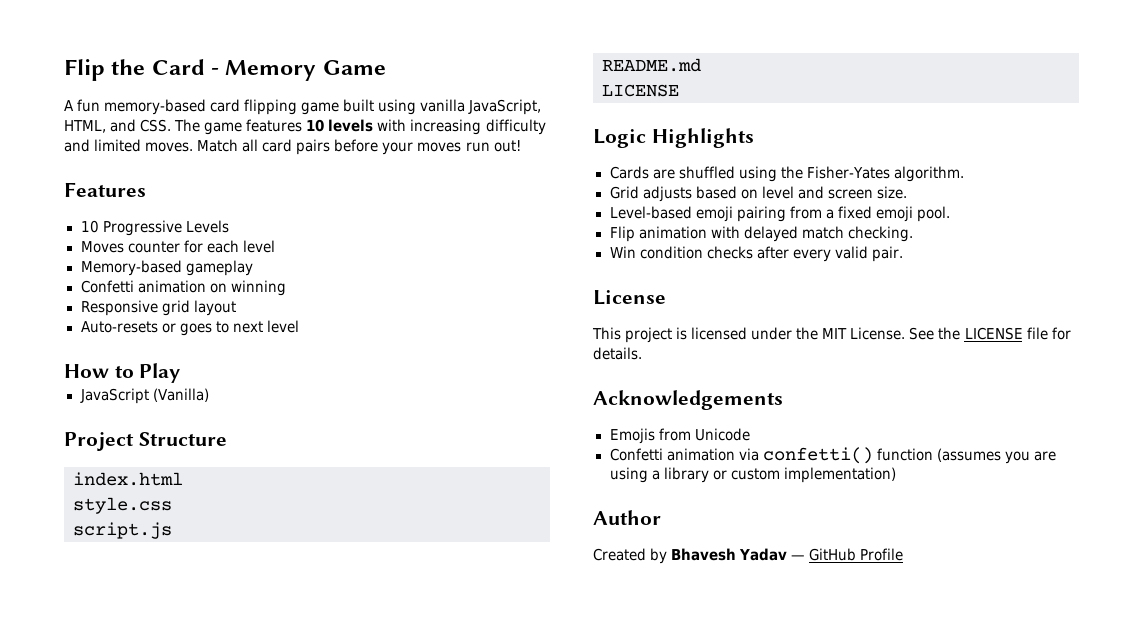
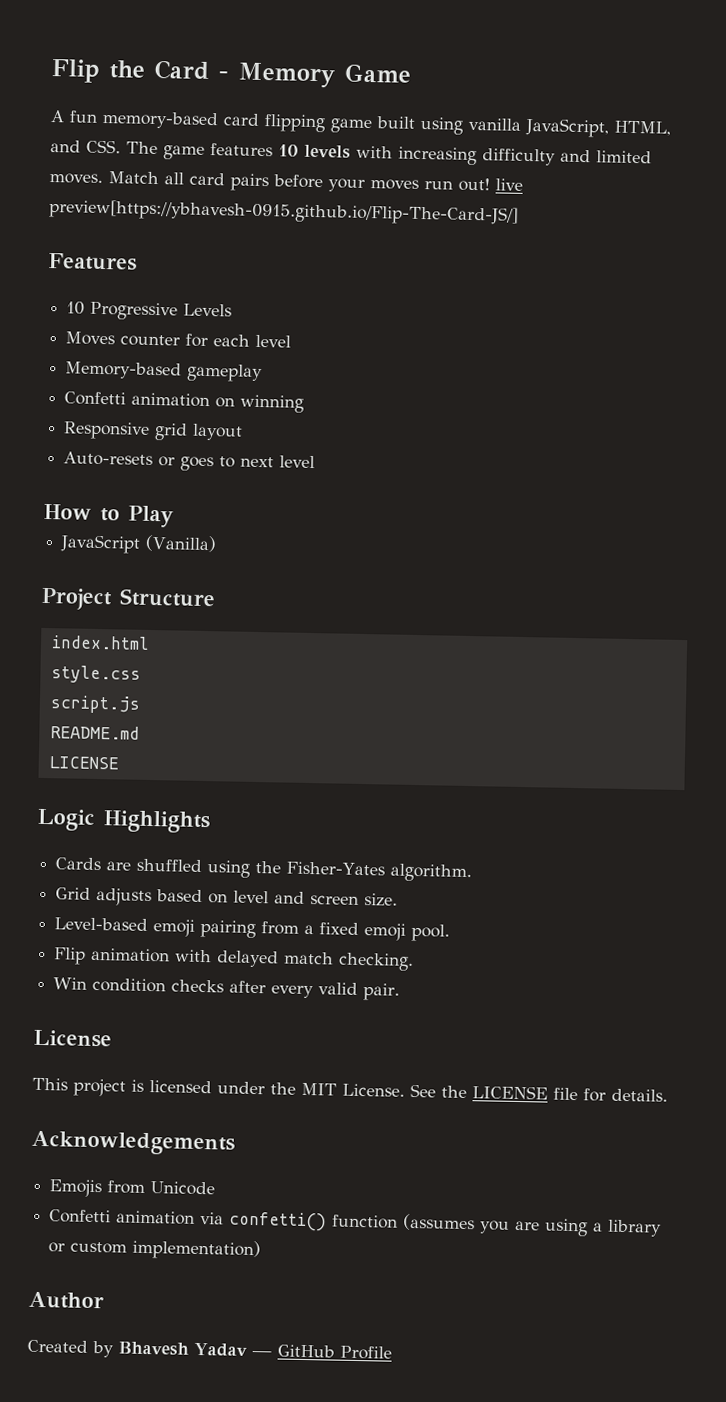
- Match all card pairs before your moves run out!
+ Match all card pairs before your moves run out! live preview[https://ybhavesh-0915.github.io/Flip-The-Card-JS/]

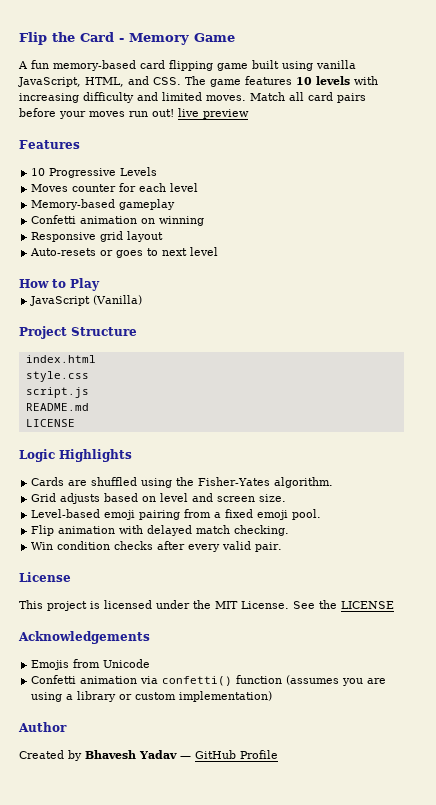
- Match all card pairs before your moves run out! live preview[https://ybhavesh-0915.github.io/Flip-The-Card-JS/]
+ Match all card pairs before your moves run out! live preview
- See the LICENSE file for details.
+ See the LICENSE

